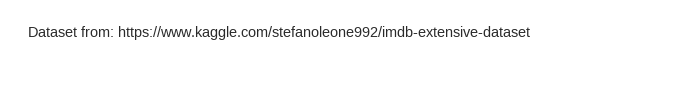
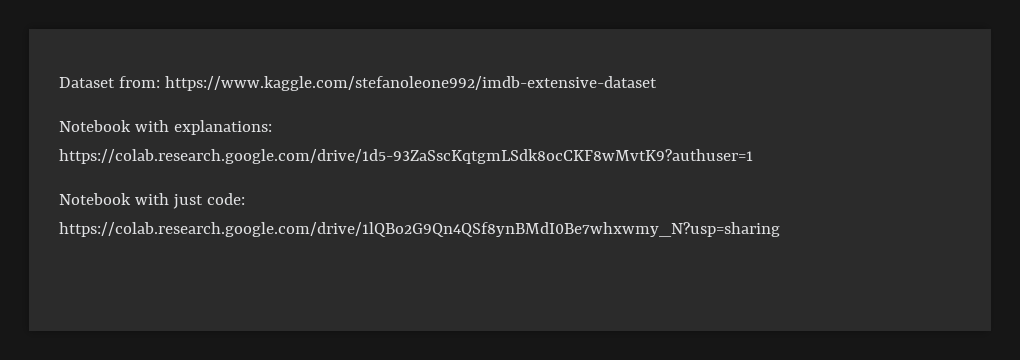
+ Notebook with explanations: https://colab.research.google.com/drive/1d5-93ZaSscKqtgmLSdk8ocCKF8wMvtK9?authuser=1
+ Notebook with just code: https://colab.research.google.com/drive/1lQBo2G9Qn4QSf8ynBMdI0Be7whxwmy_N?usp=sharing

